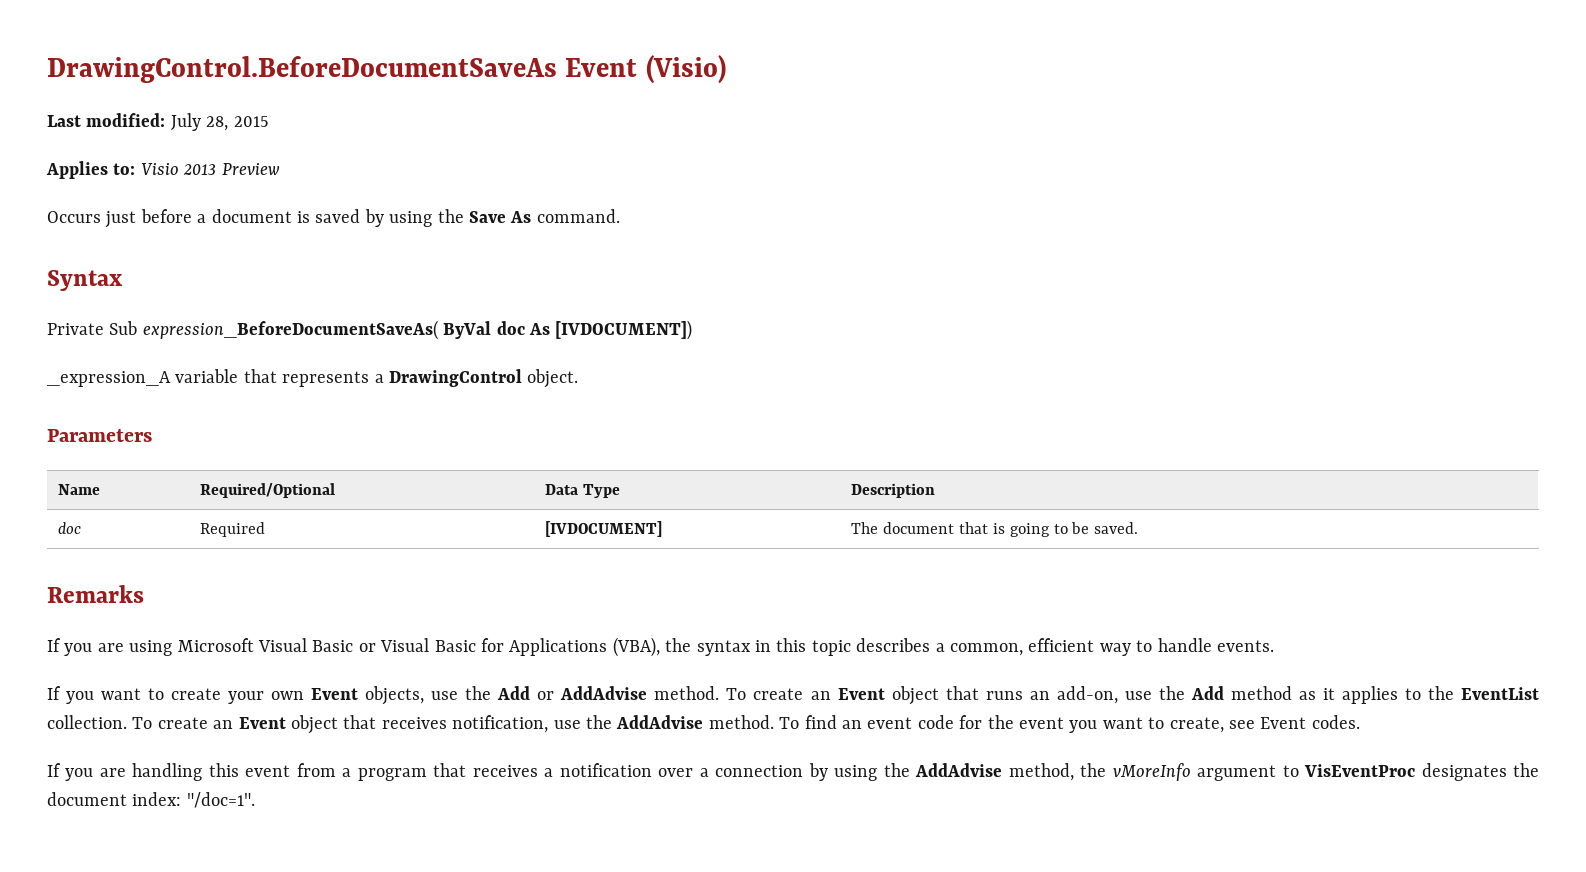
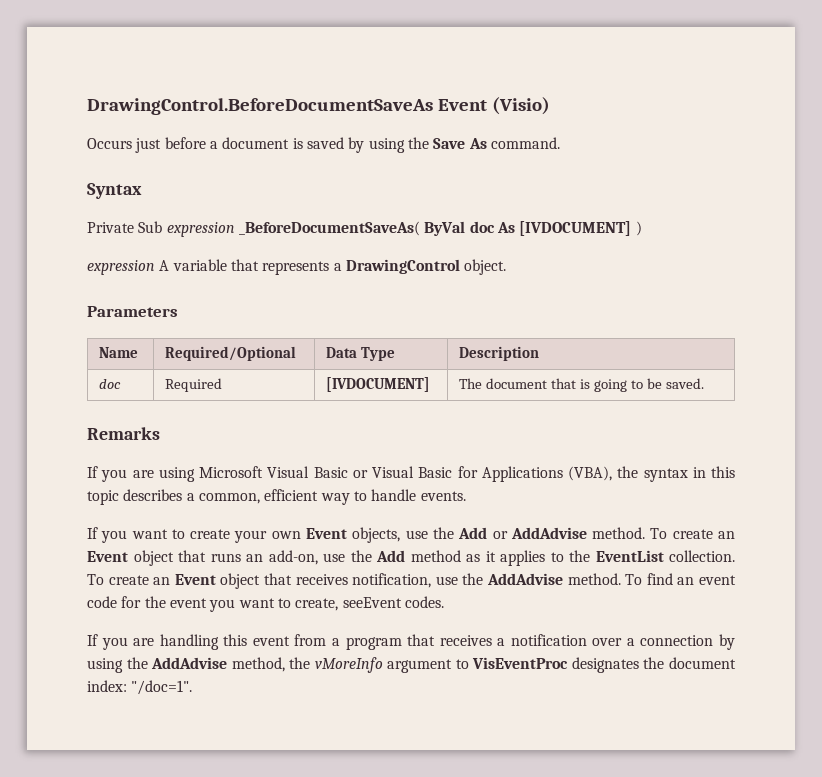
- Last modified: July 28, 2015
- Applies to: Visio 2013 Preview
- Private Sub expression_BeforeDocumentSaveAs( ByVal doc As [IVDOCUMENT])
- _expression_A variable that represents a DrawingControl object.
+ Private Sub expression _BeforeDocumentSaveAs( ByVal doc As [IVDOCUMENT] )
+ expression A variable that represents a DrawingControl object.
- To find an event code for the event you want to create, see Event codes.
+ To find an event code for the event you want to create, seeEvent codes.

